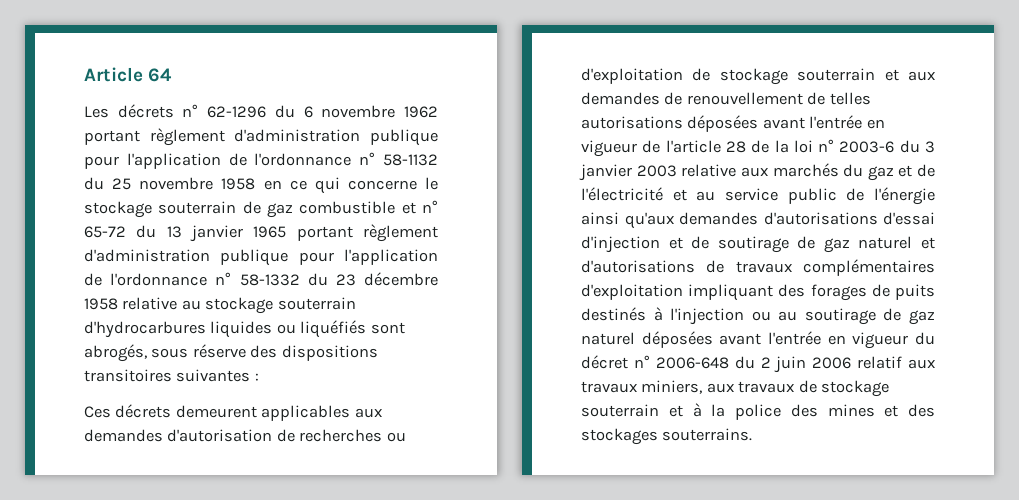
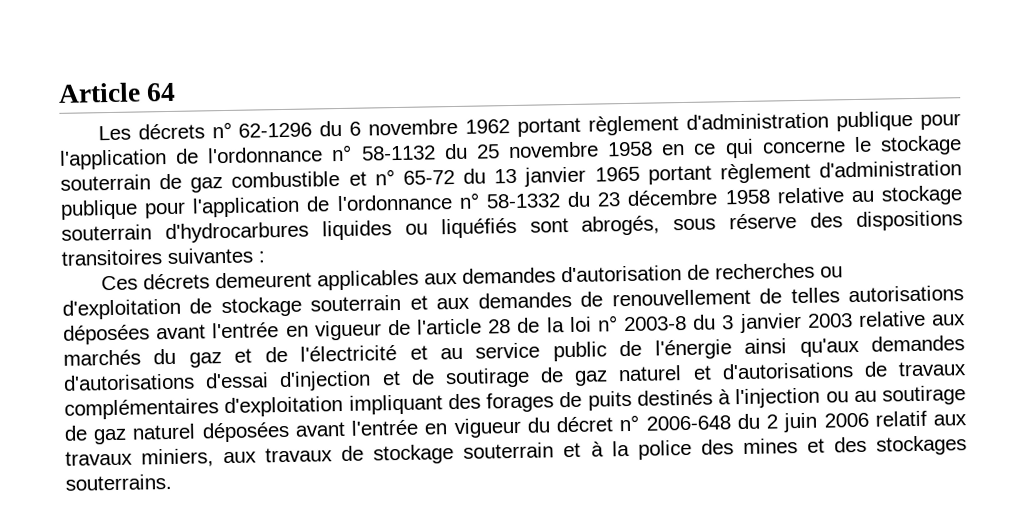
- Ces décrets demeurent applicables aux demandes d'autorisation de recherches ou d'exploitation de stockage souterrain et aux demandes de renouvellement de telles autorisations déposées avant l'entrée en vigueur de l'article 28 de la loi n° 2003-6 du 3 janvier 2003 relative aux marchés du gaz et de l'électricité et au service public de l'énergie ainsi qu'aux demandes d'autorisations d'essai d'injection et de soutirage de gaz naturel et d'autorisations de travaux complémentaires d'exploitation impliquant des forages de puits destinés à l'injection ou au soutirage de gaz naturel déposées avant l'entrée en vigueur du décret n° 2006-648 du 2 juin 2006 relatif aux travaux miniers, aux travaux de stockage souterrain et à la police des mines et des stockages souterrains.
+ Ces décrets demeurent applicables aux demandes d'autorisation de recherches ou d'exploitation de stockage souterrain et aux demandes de renouvellement de telles autorisations déposées avant l'entrée en vigueur de l'article 28 de la loi n° 2003-8 du 3 janvier 2003 relative aux marchés du gaz et de l'électricité et au service public de l'énergie ainsi qu'aux demandes d'autorisations d'essai d'injection et de soutirage de gaz naturel et d'autorisations de travaux complémentaires d'exploitation impliquant des forages de puits destinés à l'injection ou au soutirage de gaz naturel déposées avant l'entrée en vigueur du décret n° 2006-648 du 2 juin 2006 relatif aux travaux miniers, aux travaux de stockage souterrain et à la police des mines et des stockages souterrains.

